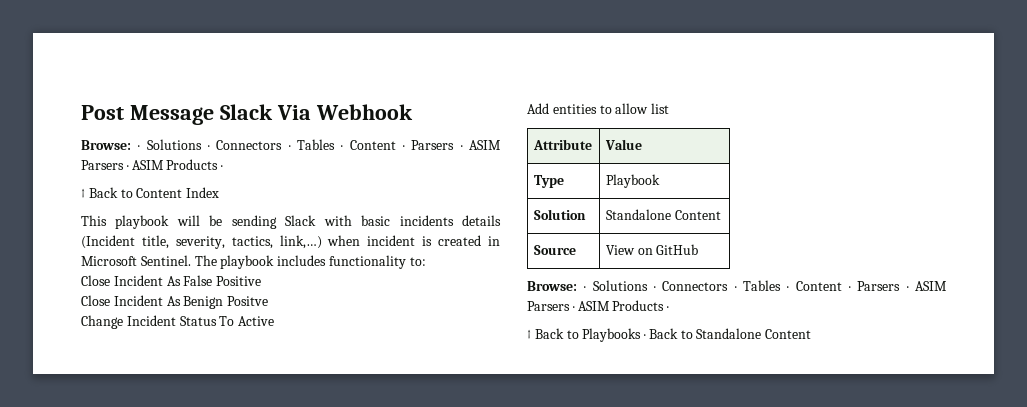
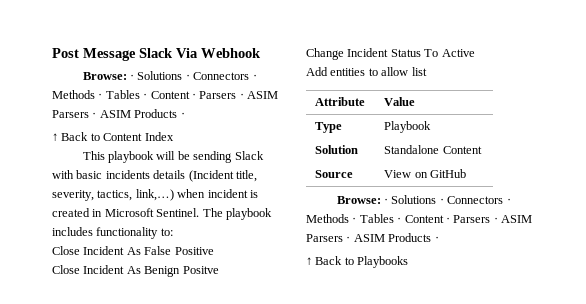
  Post Message Slack Via Webhook
- Browse: · Solutions · Connectors · Tables · Content · Parsers · ASIM Parsers · ASIM Products ·
+ Browse: · Solutions · Connectors · Methods · Tables · Content · Parsers · ASIM Parsers · ASIM Products ·
  Source | View on GitHub
- Browse: · Solutions · Connectors · Tables · Content · Parsers · ASIM Parsers · ASIM Products ·
+ Browse: · Solutions · Connectors · Methods · Tables · Content · Parsers · ASIM Parsers · ASIM Products ·
- ↑ Back to Playbooks · Back to Standalone Content
+ ↑ Back to Playbooks

